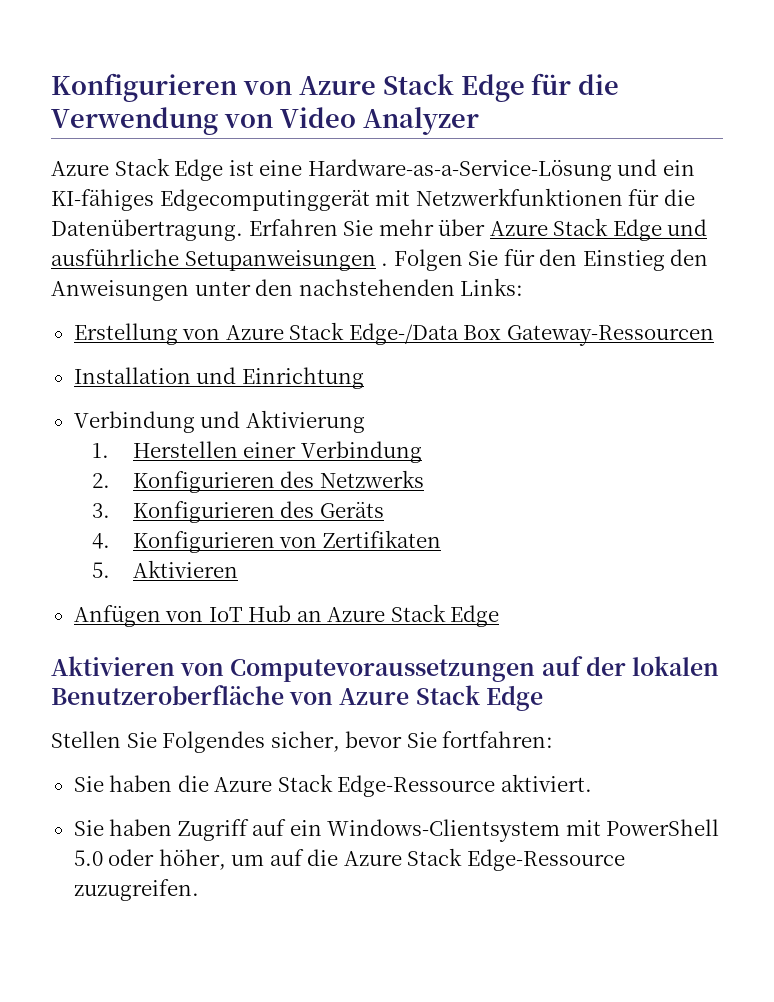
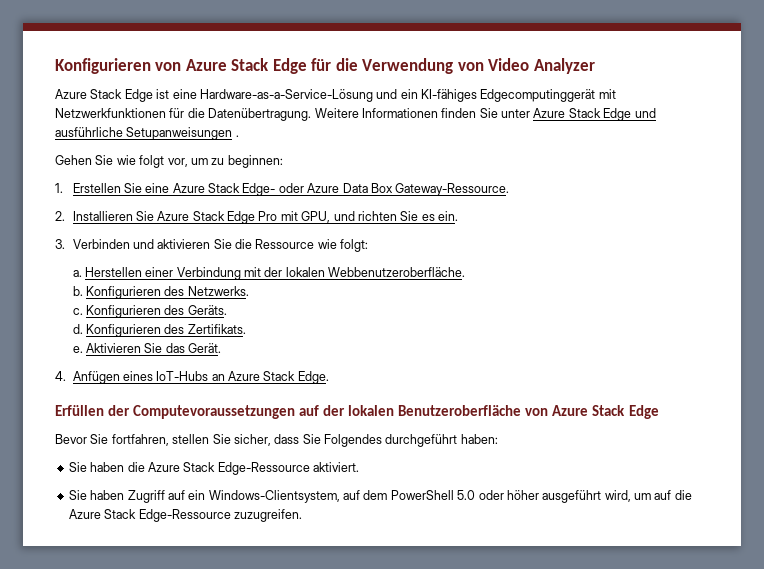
- Erfahren Sie mehr über Azure Stack Edge und ausführliche Setupanweisungen . Folgen Sie für den Einstieg den Anweisungen unter den nachstehenden Links:
- Erstellung von Azure Stack Edge-/Data Box Gateway-Ressourcen
- Installation und Einrichtung
- Verbindung und Aktivierung
- 1. Herstellen einer Verbindung
- 2. Konfigurieren des Netzwerks
- 3. Konfigurieren des Geräts
- 4. Konfigurieren von Zertifikaten
- 5. Aktivieren
- Anfügen von IoT Hub an Azure Stack Edge
- Aktivieren von Computevoraussetzungen auf der lokalen Benutzeroberfläche von Azure Stack Edge
+ Weitere Informationen finden Sie unter Azure Stack Edge und ausführliche Setupanweisungen .
+ Gehen Sie wie folgt vor, um zu beginnen:
+ 1. Erstellen Sie eine Azure Stack Edge- oder Azure Data Box Gateway-Ressource.
+ 2. Installieren Sie Azure Stack Edge Pro mit GPU, und richten Sie es ein.
+ 3. Verbinden und aktivieren Sie die Ressource wie folgt:
+ a. Herstellen einer Verbindung mit der lokalen Webbenutzeroberfläche.
+ b. Konfigurieren des Netzwerks.
+ c. Konfigurieren des Geräts.
+ d. Konfigurieren des Zertifikats.
+ e. Aktivieren Sie das Gerät.
+ 4. Anfügen eines IoT-Hubs an Azure Stack Edge.
+ Erfüllen der Computevoraussetzungen auf der lokalen Benutzeroberfläche von Azure Stack Edge
- Stellen Sie Folgendes sicher, bevor Sie fortfahren:
+ Bevor Sie fortfahren, stellen Sie sicher, dass Sie Folgendes durchgeführt haben:
- Sie haben Zugriff auf ein Windows-Clientsystem mit PowerShell 5.0 oder höher, um auf die Azure Stack Edge-Ressource zuzugreifen.
+ Sie haben Zugriff auf ein Windows-Clientsystem, auf dem PowerShell 5.0 oder höher ausgeführt wird, um auf die Azure Stack Edge-Ressource zuzugreifen.

